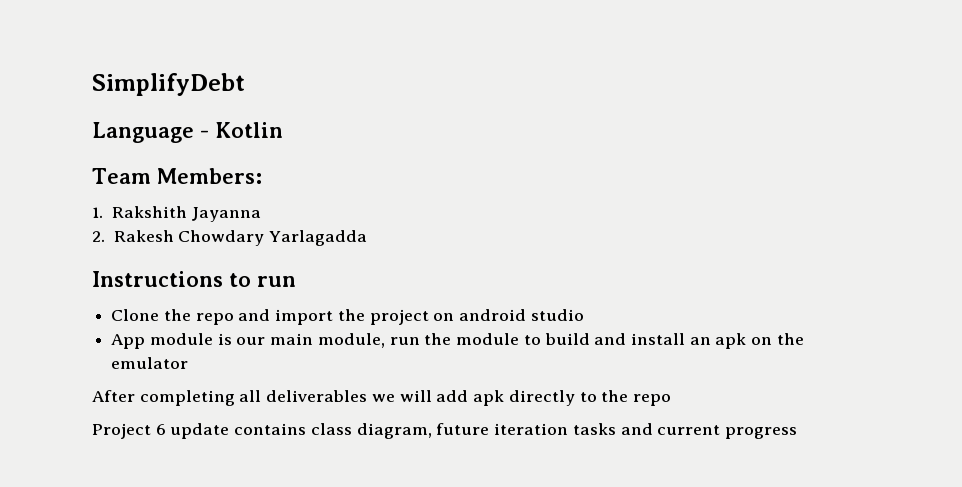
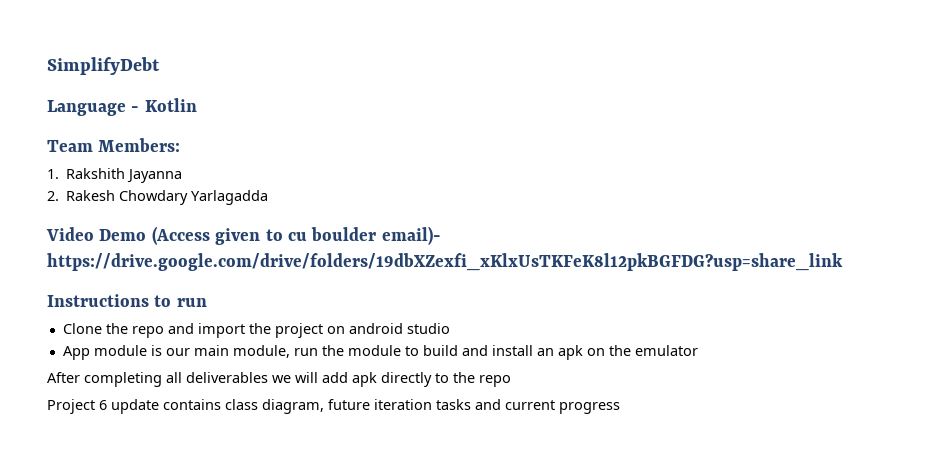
+ Video Demo (Access given to cu boulder email)- https://drive.google.com/drive/folders/19dbXZexfi_xKlxUsTKFeK8l12pkBGFDG?usp=share_link

